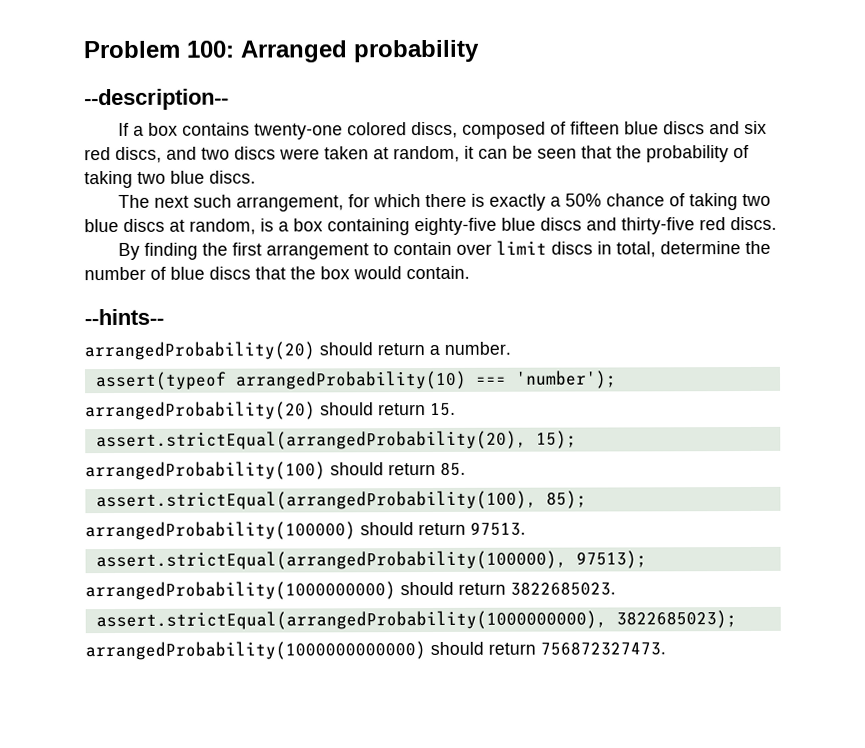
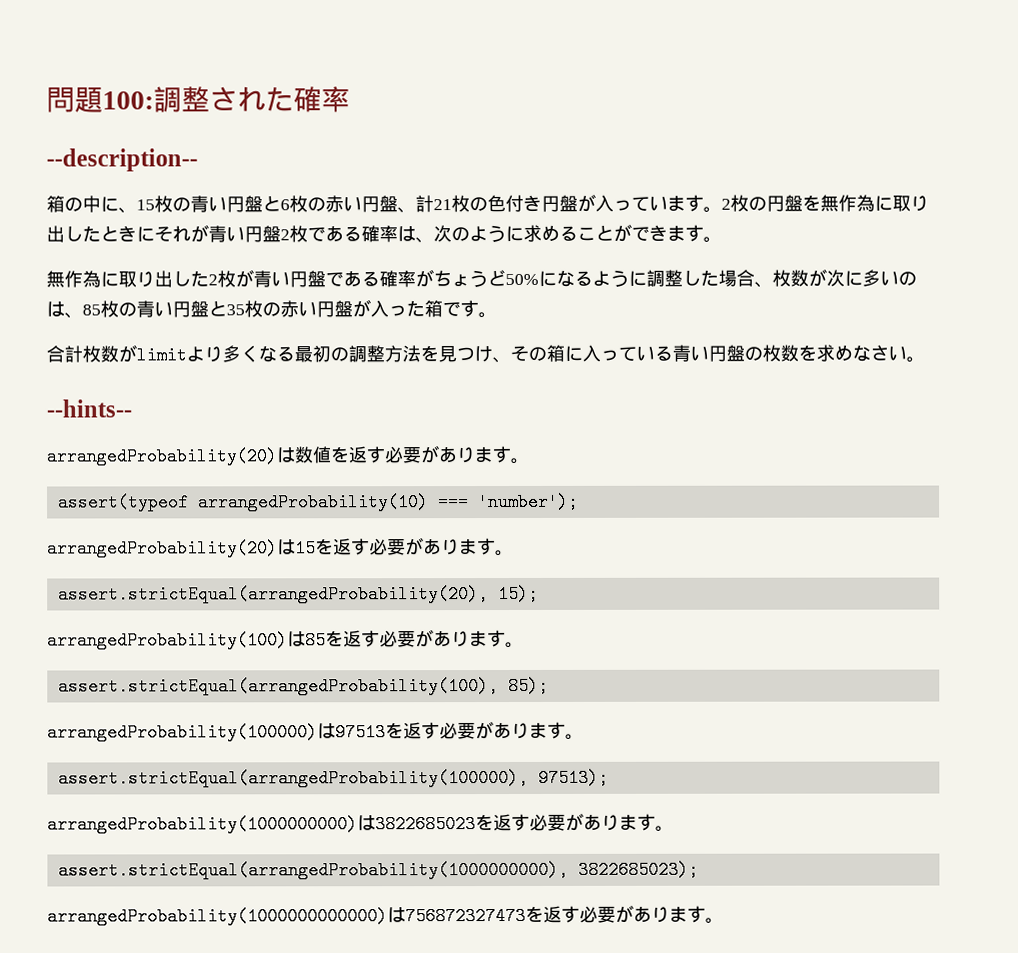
- Problem 100: Arranged probability
+ 問題100:調整された確率
  --description--
- If a box contains twenty-one colored discs, composed of fifteen blue discs and six red discs, and two discs were taken at random, it can be seen that the probability of taking two blue discs.
- The next such arrangement, for which there is exactly a 50% chance of taking two blue discs at random, is a box containing eighty-five blue discs and thirty-five red discs.
- By finding the first arrangement to contain over limit discs in total, determine the number of blue discs that the box would contain.
+ 箱の中に、15枚の青い円盤と6枚の赤い円盤、計21枚の色付き円盤が入っています。2枚の円盤を無作為に取り出したときにそれが青い円盤2枚である確率は、次のように求めることができます。
+ 無作為に取り出した2枚が青い円盤である確率がちょうど50%になるように調整した場合、枚数が次に多いのは、85枚の青い円盤と35枚の赤い円盤が入った箱です。
+ 合計枚数がlimitより多くなる最初の調整方法を見つけ、その箱に入っている青い円盤の枚数を求めなさい。
  --hints--
- arrangedProbability(20) should return a number.
+ arrangedProbability(20)は数値を返す必要があります。
- arrangedProbability(20) should return 15.
+ arrangedProbability(20)は15を返す必要があります。
  assert.strictEqual(arrangedProbability(20), 15);
- arrangedProbability(100) should return 85.
+ arrangedProbability(100)は85を返す必要があります。
  assert.strictEqual(arrangedProbability(100), 85);
- arrangedProbability(100000) should return 97513.
+ arrangedProbability(100000)は97513を返す必要があります。
  assert.strictEqual(arrangedProbability(100000), 97513);
- arrangedProbability(1000000000) should return 3822685023.
+ arrangedProbability(1000000000)は3822685023を返す必要があります。
  assert.strictEqual(arrangedProbability(1000000000), 3822685023);
- arrangedProbability(1000000000000) should return 756872327473.
+ arrangedProbability(1000000000000)は756872327473を返す必要があります。

